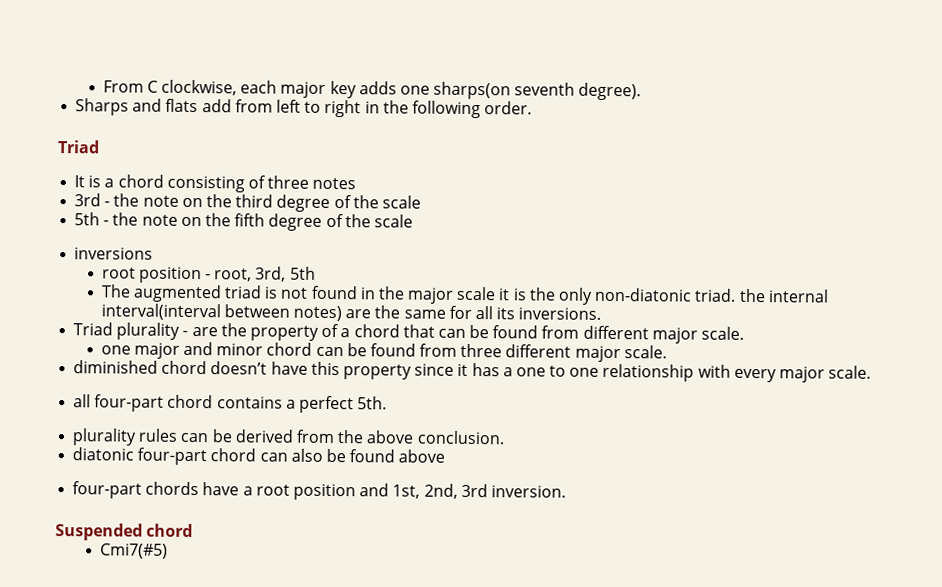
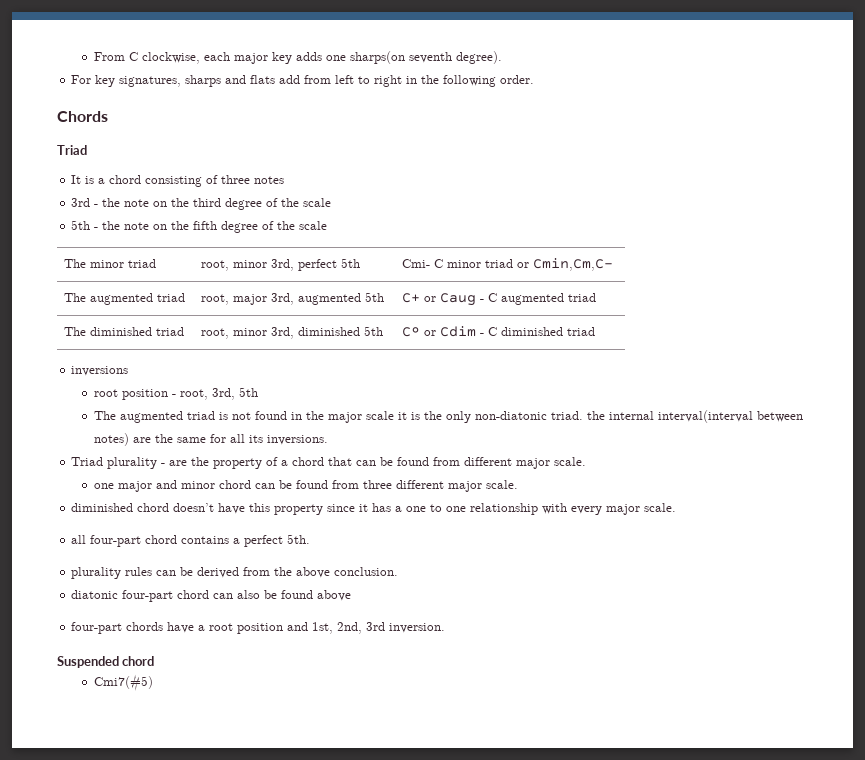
- Sharps and flats add from left to right in the following order.
+ For key signatures, sharps and flats add from left to right in the following order.
+ Chords
+ The minor triad | root, minor 3rd, perfect 5th | Cmi- C minor triad or Cmin,Cm,C-
+ The augmented triad | root, major 3rd, augmented 5th | C+ or Caug - C augmented triad
+ The diminished triad | root, minor 3rd, diminished 5th | Cº or Cdim - C diminished triad

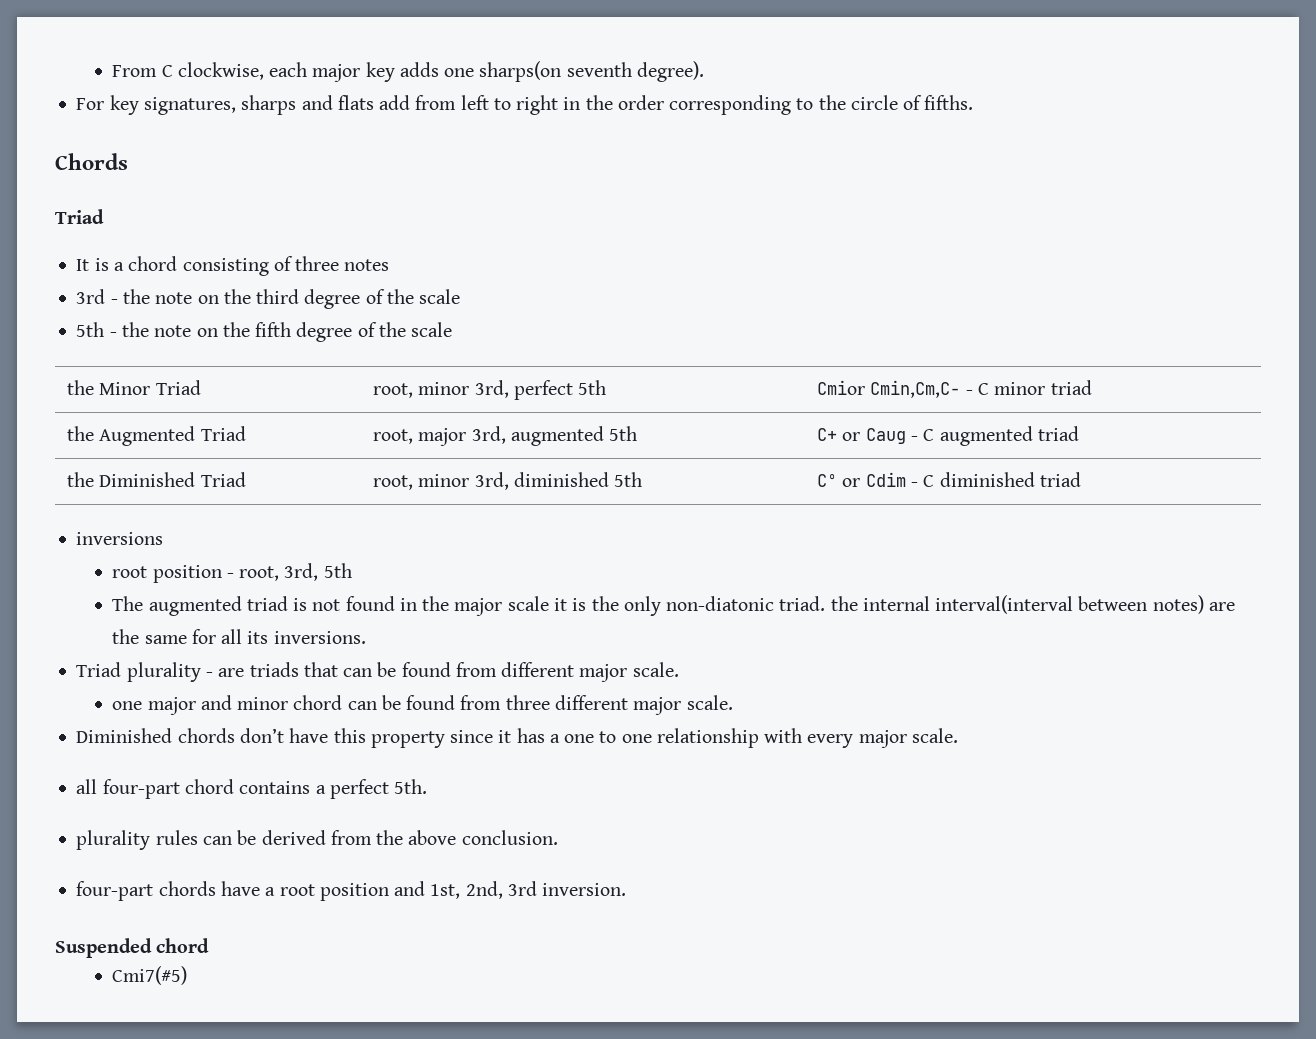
- For key signatures, sharps and flats add from left to right in the following order.
+ For key signatures, sharps and flats add from left to right in the order corresponding to the circle of fifths.
- The minor triad | root, minor 3rd, perfect 5th | Cmi- C minor triad or Cmin,Cm,C-
- The augmented triad | root, major 3rd, augmented 5th | C+ or Caug - C augmented triad
+ the Minor Triad | root, minor 3rd, perfect 5th | Cmior Cmin,Cm,C- - C minor triad
+ the Augmented Triad | root, major 3rd, augmented 5th | C+ or Caug - C augmented triad
- The diminished triad | root, minor 3rd, diminished 5th | Cº or Cdim - C diminished triad
+ the Diminished Triad | root, minor 3rd, diminished 5th | Cº or Cdim - C diminished triad
- Triad plurality - are the property of a chord that can be found from different major scale.
+ Triad plurality - are triads that can be found from different major scale.
- diminished chord doesn’t have this property since it has a one to one relationship with every major scale.
+ Diminished chords don’t have this property since it has a one to one relationship with every major scale.
- diatonic four-part chord can also be found above

